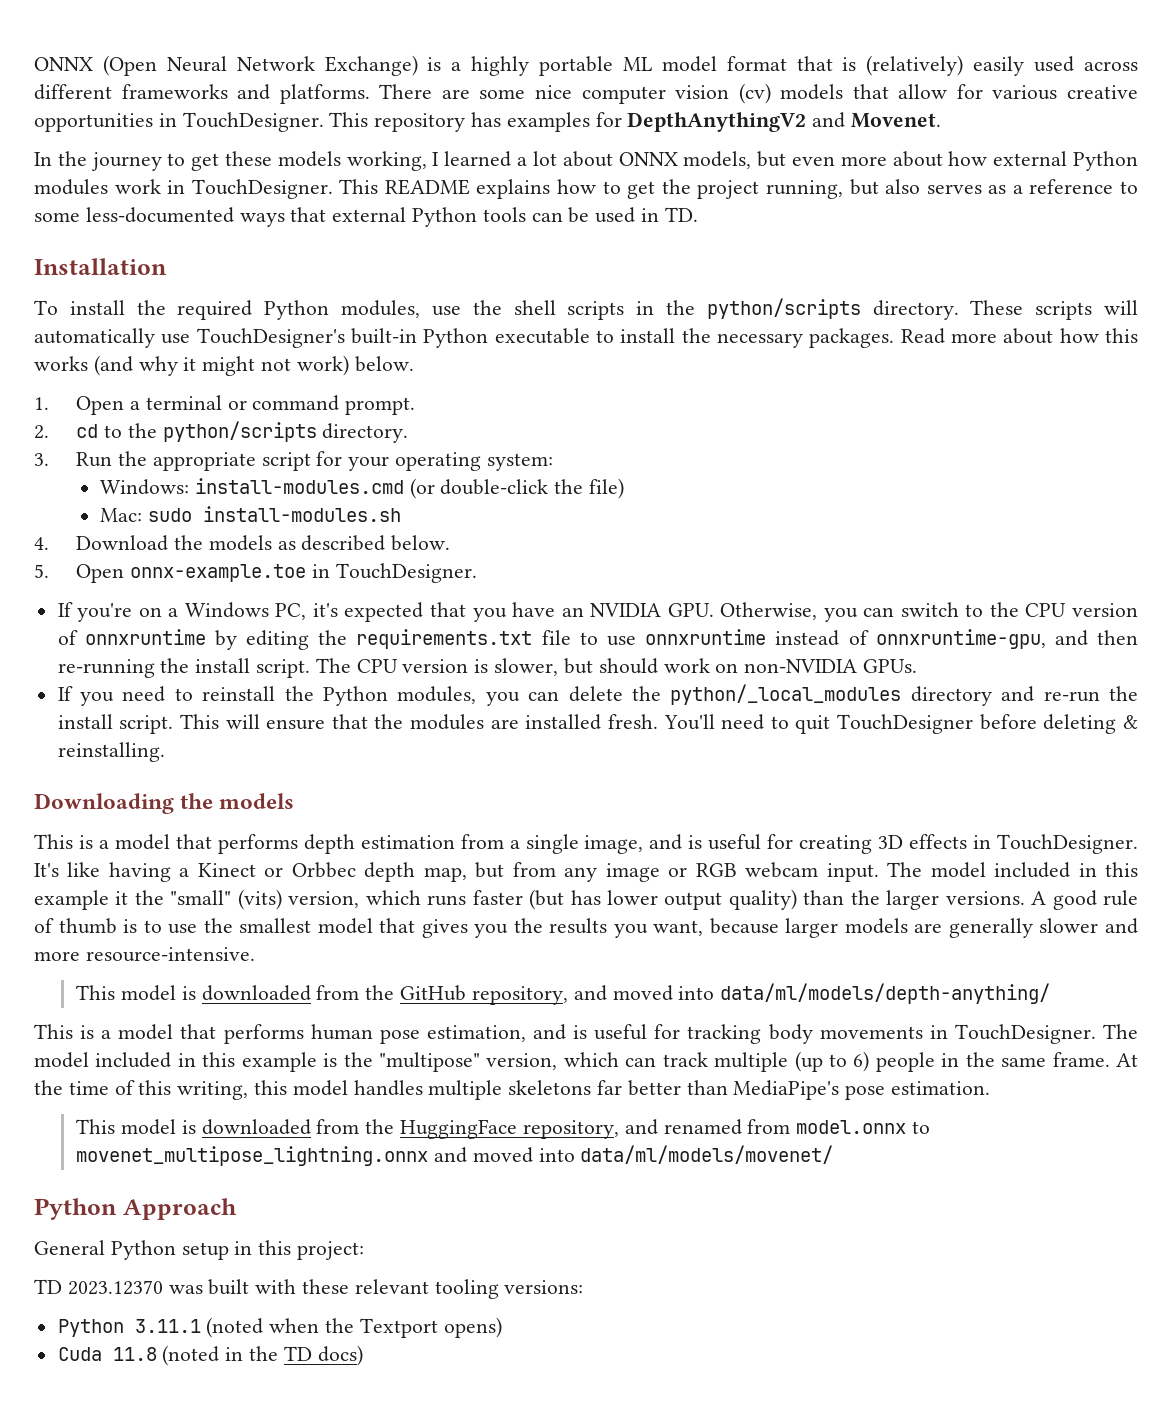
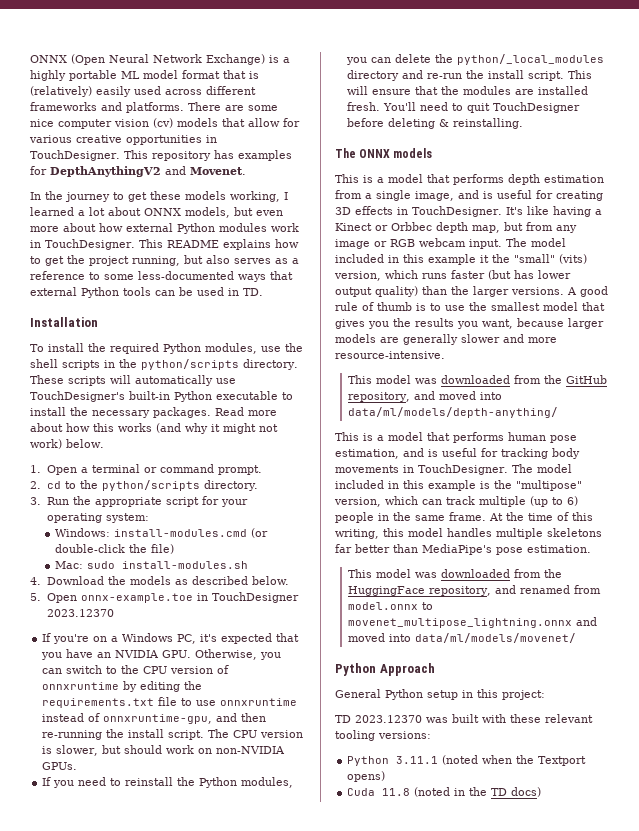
- 5. Open onnx-example.toe in TouchDesigner.
+ 5. Open onnx-example.toe in TouchDesigner 2023.12370
- Downloading the models
+ The ONNX models
- This model is downloaded from the GitHub repository, and moved into data/ml/models/depth-anything/
+ This model was downloaded from the GitHub repository, and moved into data/ml/models/depth-anything/
- This model is downloaded from the HuggingFace repository, and renamed from model.onnx to movenet_multipose_lightning.onnx and moved into data/ml/models/movenet/
+ This model was downloaded from the HuggingFace repository, and renamed from model.onnx to movenet_multipose_lightning.onnx and moved into data/ml/models/movenet/

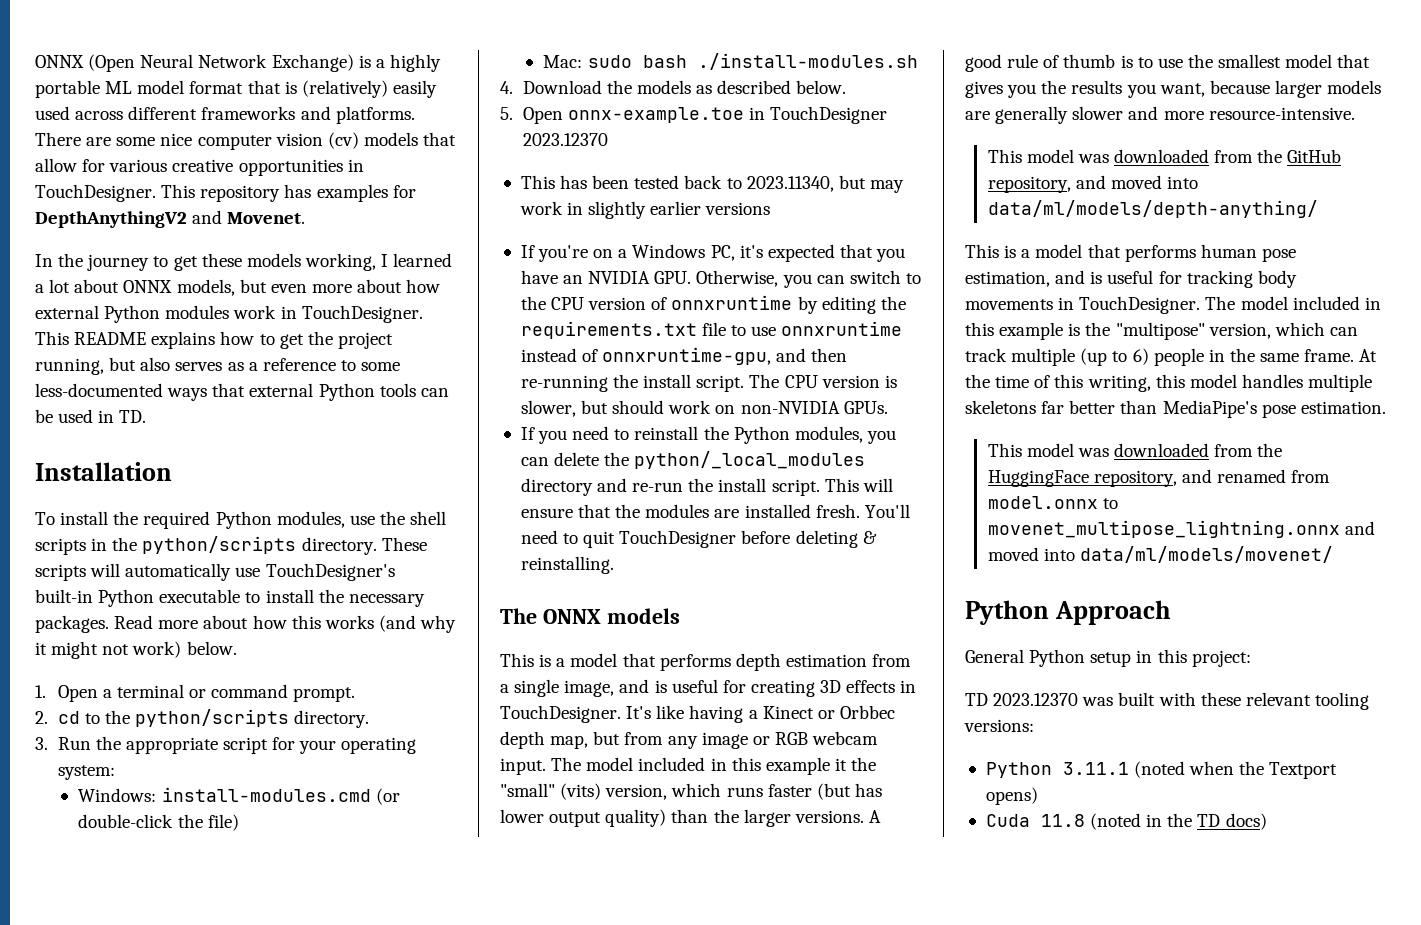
- Mac: sudo install-modules.sh
+ Mac: sudo bash ./install-modules.sh
+ This has been tested back to 2023.11340, but may work in slightly earlier versions

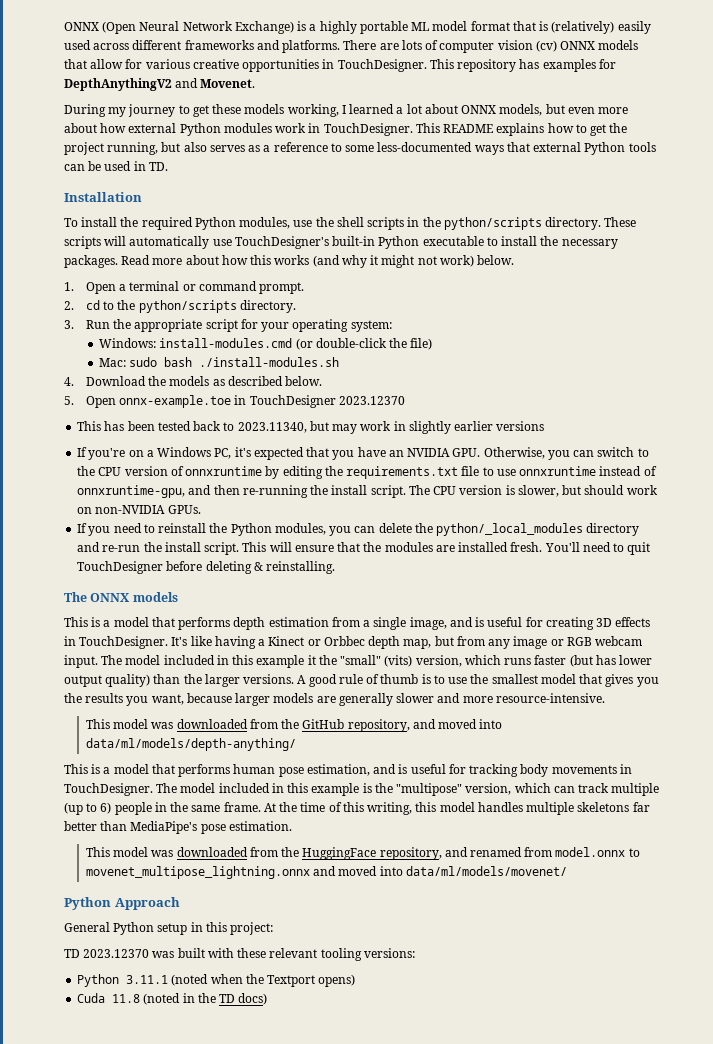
- There are some nice computer vision (cv) models that allow for various creative opportunities in TouchDesigner.
+ There are lots of computer vision (cv) ONNX models that allow for various creative opportunities in TouchDesigner.
- In the journey to get these models working, I learned a lot about ONNX models, but even more about how external Python modules work in TouchDesigner.
+ During my journey to get these models working, I learned a lot about ONNX models, but even more about how external Python modules work in TouchDesigner.

